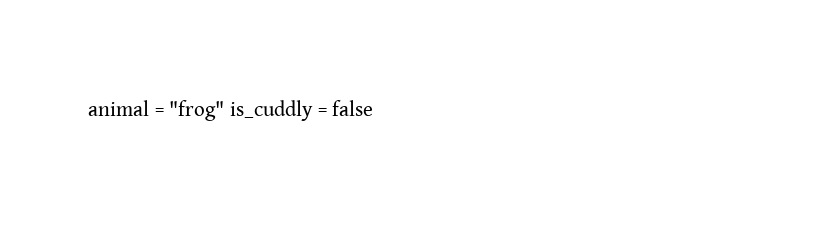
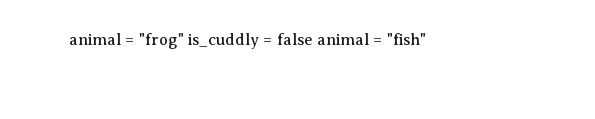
- animal = "frog" is_cuddly = false
+ animal = "frog" is_cuddly = false animal = "fish"

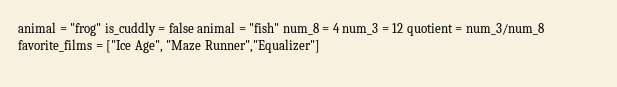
- animal = "frog" is_cuddly = false animal = "fish"
+ animal = "frog" is_cuddly = false animal = "fish" num_8 = 4 num_3 = 12 quotient = num_3/num_8 favorite_films = ["Ice Age", "Maze Runner","Equalizer"]

